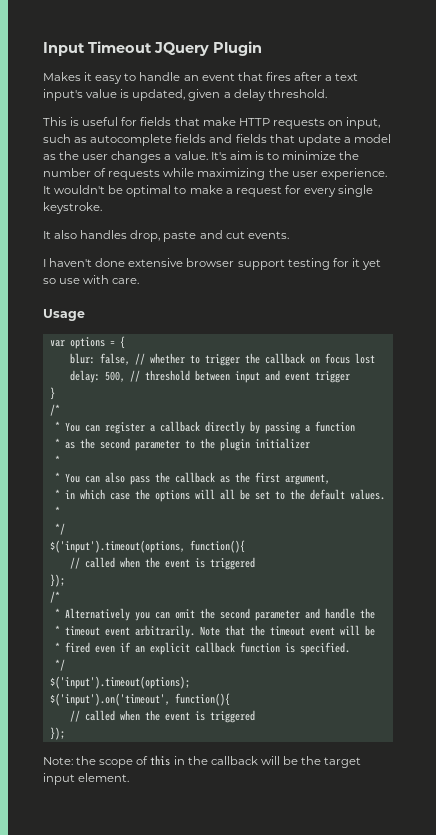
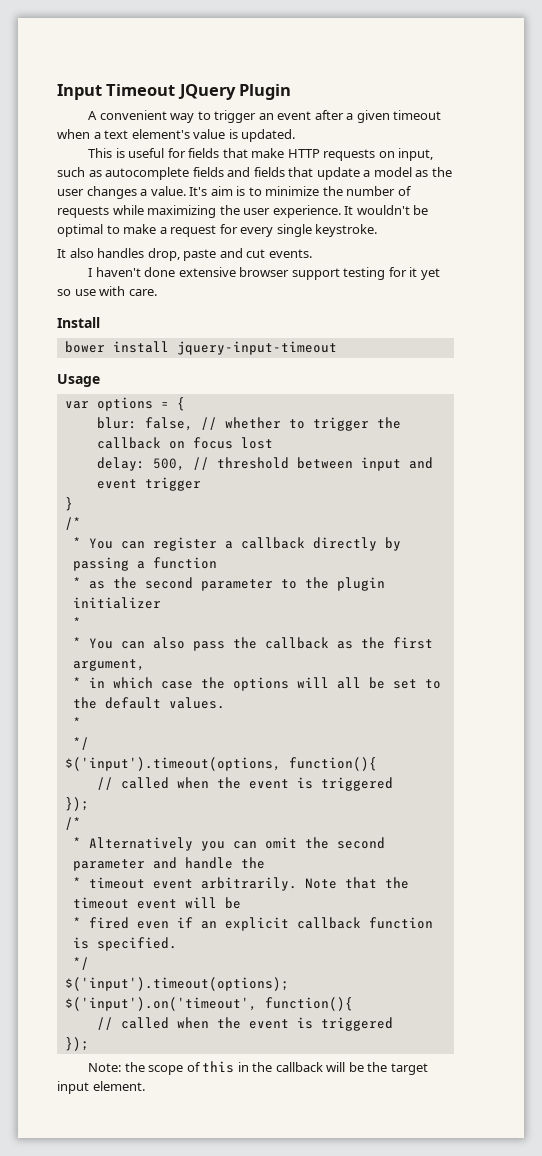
- Makes it easy to handle an event that fires after a text input's value is updated, given a delay threshold.
+ A convenient way to trigger an event after a given timeout when a text element's value is updated.
+ Install
+ bower install jquery-input-timeout

